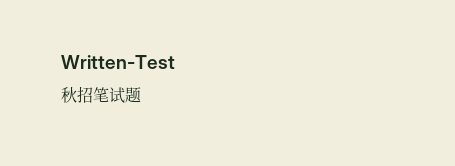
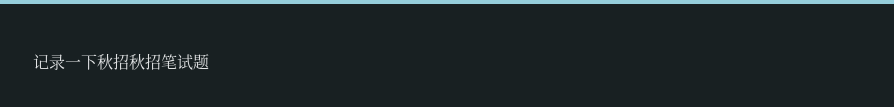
- Written-Test
- 秋招笔试题
+ 记录一下秋招秋招笔试题

